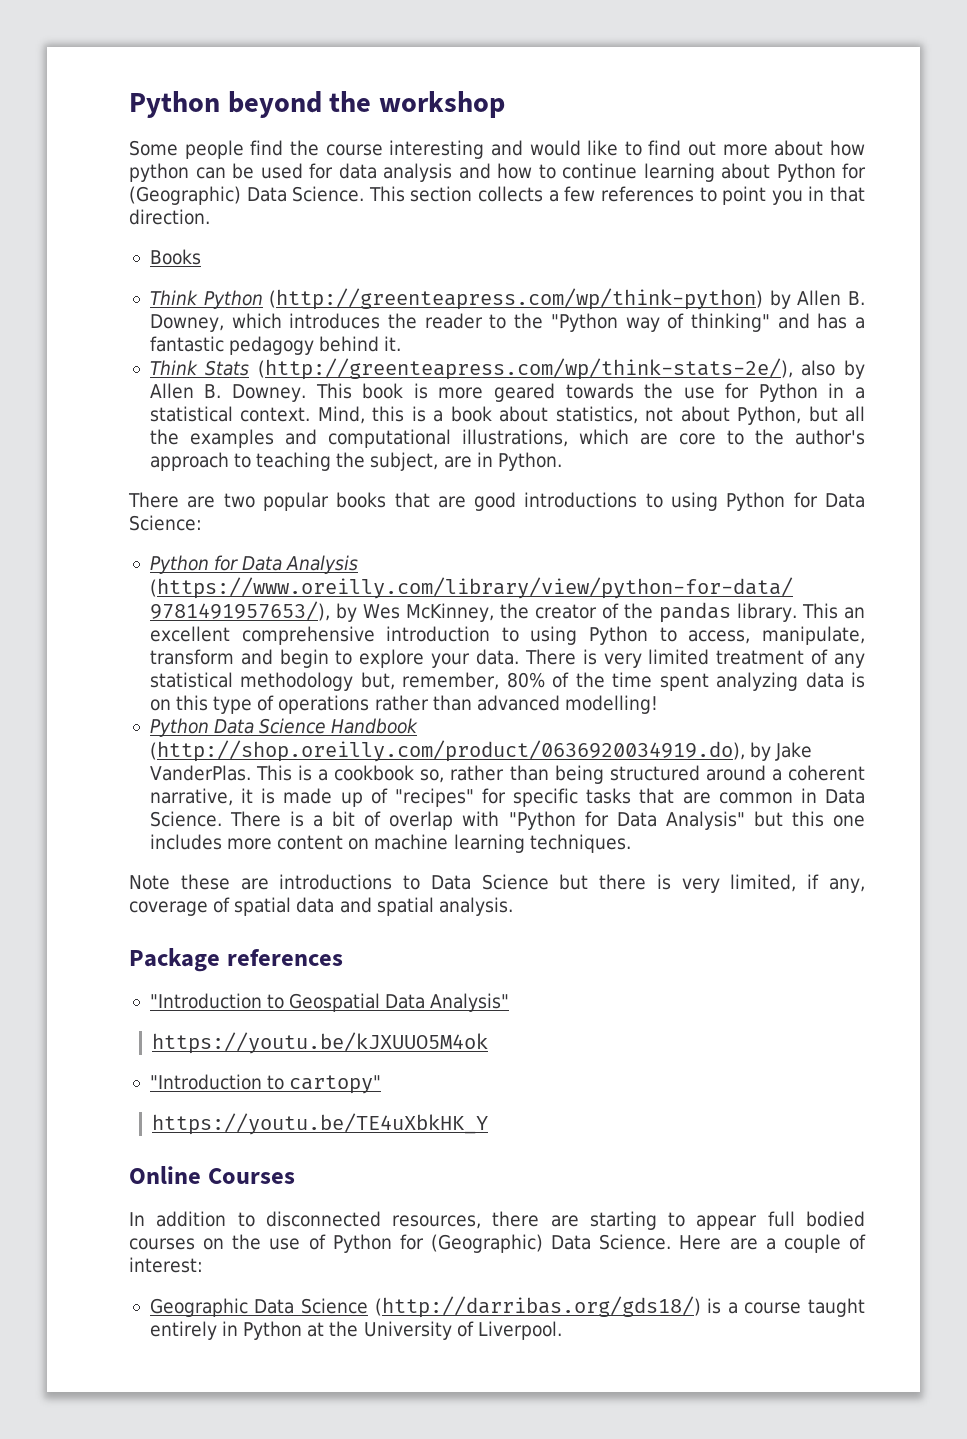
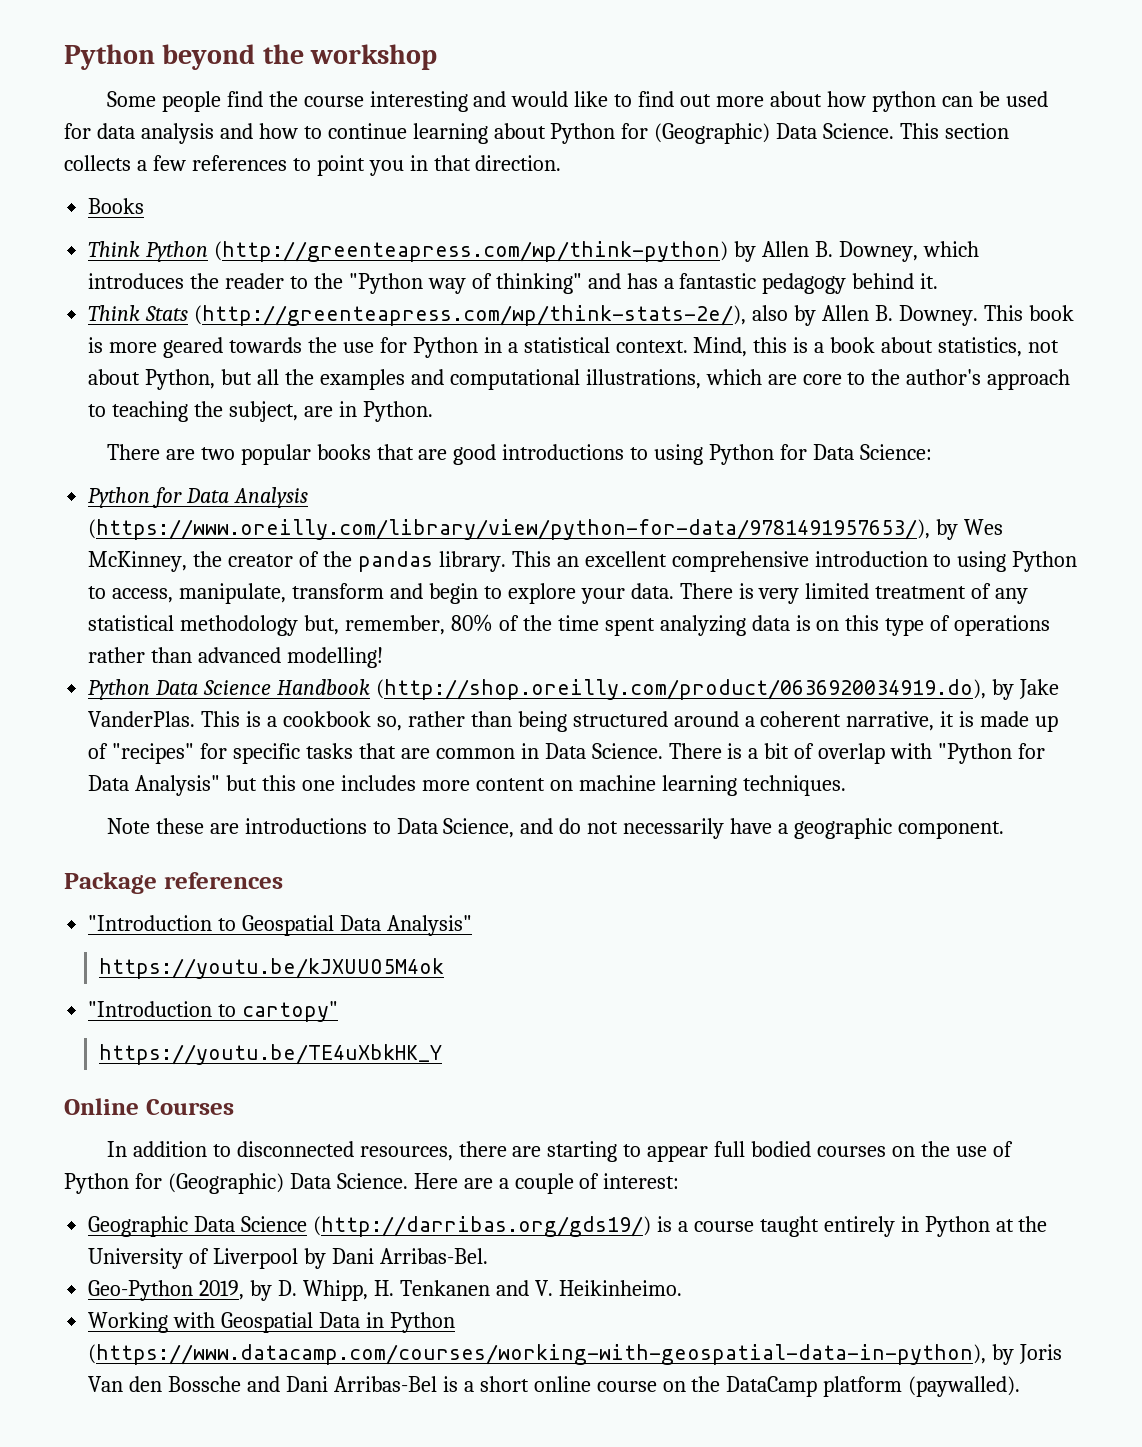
- Note these are introductions to Data Science but there is very limited, if any, coverage of spatial data and spatial analysis.
+ Note these are introductions to Data Science, and do not necessarily have a geographic component.
- Geographic Data Science (http://darribas.org/gds18/) is a course taught entirely in Python at the University of Liverpool.
+ Geographic Data Science (http://darribas.org/gds19/) is a course taught entirely in Python at the University of Liverpool by Dani Arribas-Bel.
+ Geo-Python 2019, by D. Whipp, H. Tenkanen and V. Heikinheimo.
+ Working with Geospatial Data in Python (https://www.datacamp.com/courses/working-with-geospatial-data-in-python), by Joris Van den Bossche and Dani Arribas-Bel is a short online course on the DataCamp platform (paywalled).

